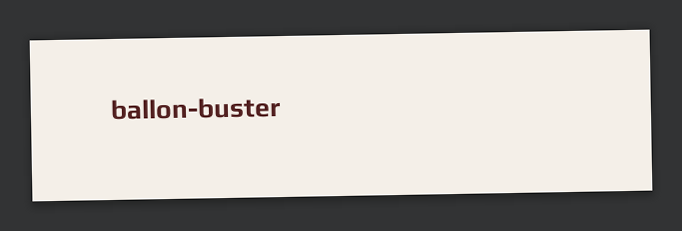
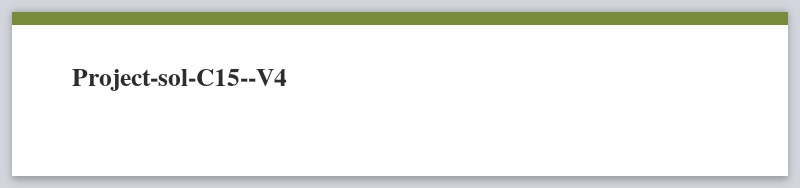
- ballon-buster
+ Project-sol-C15--V4

